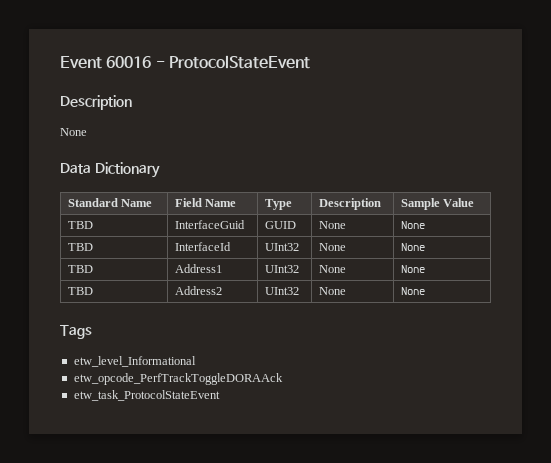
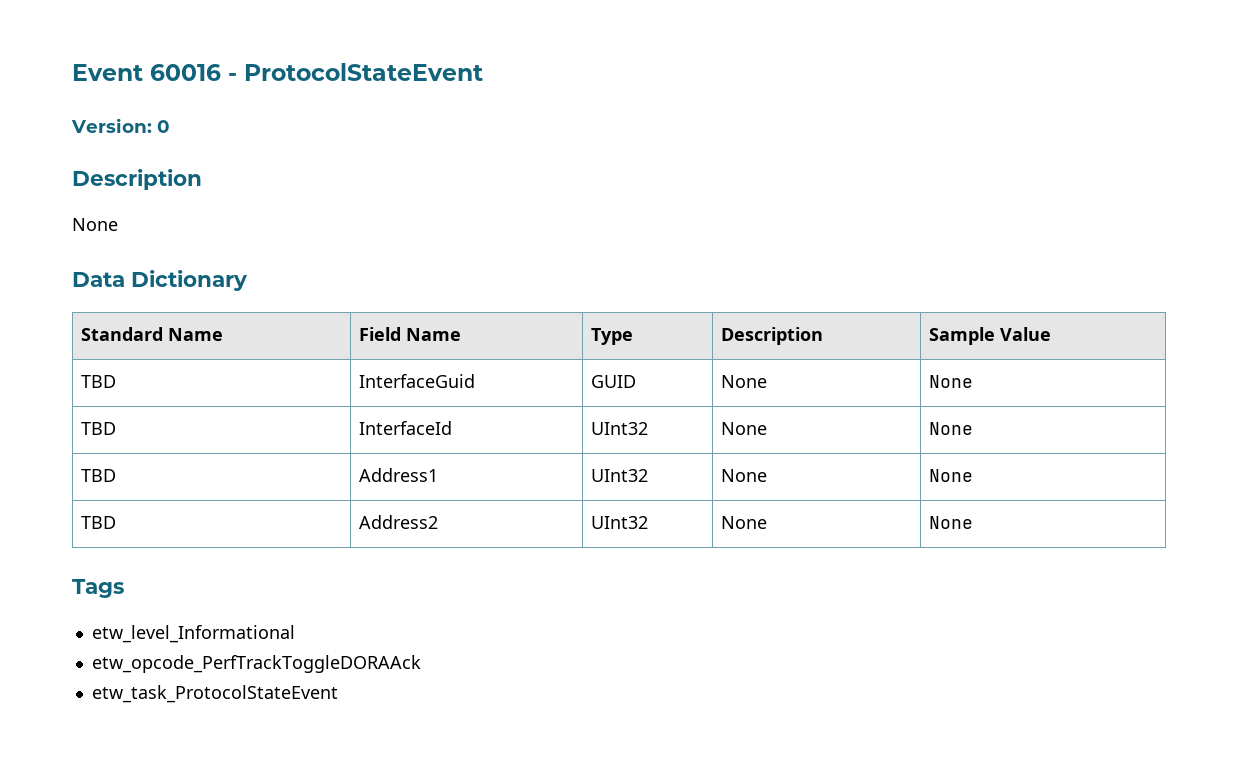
+ Version: 0

